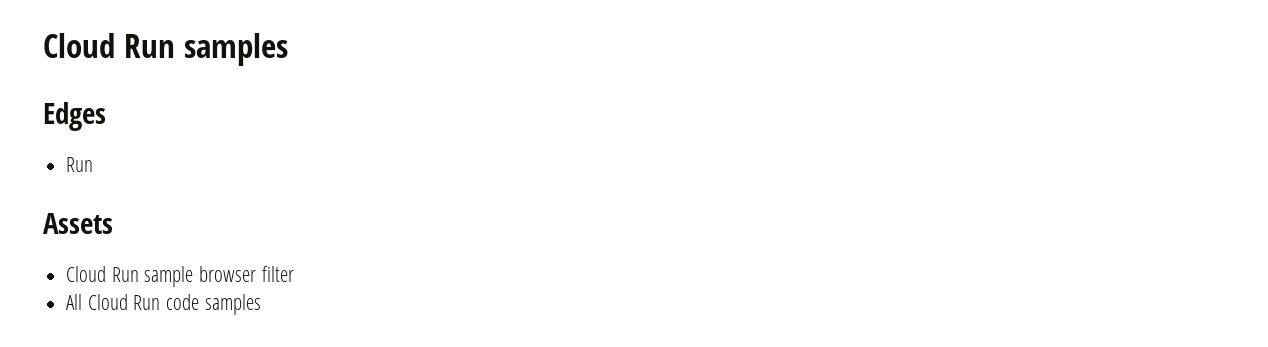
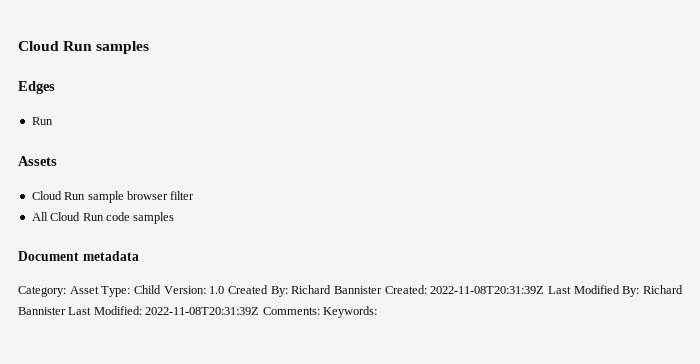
+ Document metadata
+ Category: Asset Type: Child Version: 1.0 Created By: Richard Bannister Created: 2022-11-08T20:31:39Z Last Modified By: Richard Bannister Last Modified: 2022-11-08T20:31:39Z Comments: Keywords:

